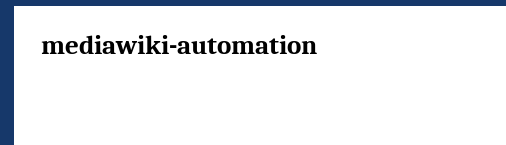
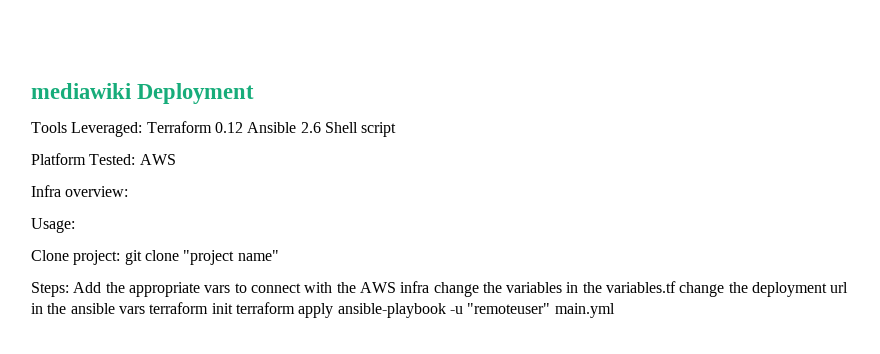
- mediawiki-automation
+ mediawiki Deployment
+ Tools Leveraged: Terraform 0.12 Ansible 2.6 Shell script
+ Platform Tested: AWS
+ Infra overview:
+ Usage:
+ Clone project: git clone "project name"
+ Steps: Add the appropriate vars to connect with the AWS infra change the variables in the variables.tf change the deployment url in the ansible vars terraform init terraform apply ansible-playbook -u "remoteuser" main.yml

